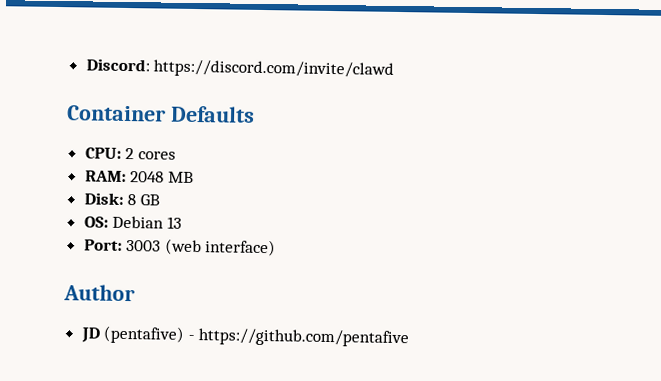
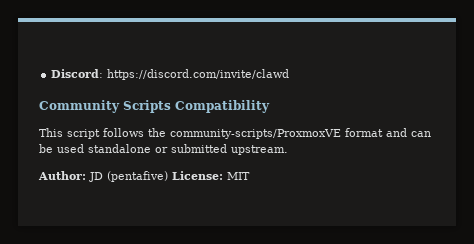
- Container Defaults
- CPU: 2 cores
- RAM: 2048 MB
- Disk: 8 GB
- OS: Debian 13
- Port: 3003 (web interface)
- Author
- JD (pentafive) - https://github.com/pentafive
+ Community Scripts Compatibility
+ This script follows the community-scripts/ProxmoxVE format and can be used standalone or submitted upstream.
+ Author: JD (pentafive) License: MIT

